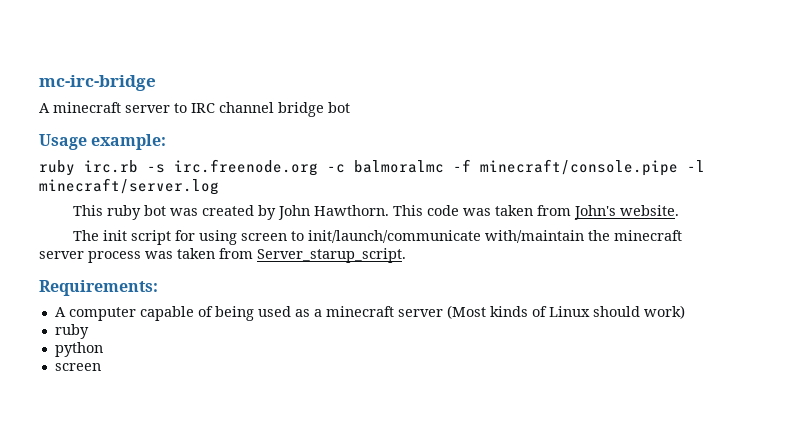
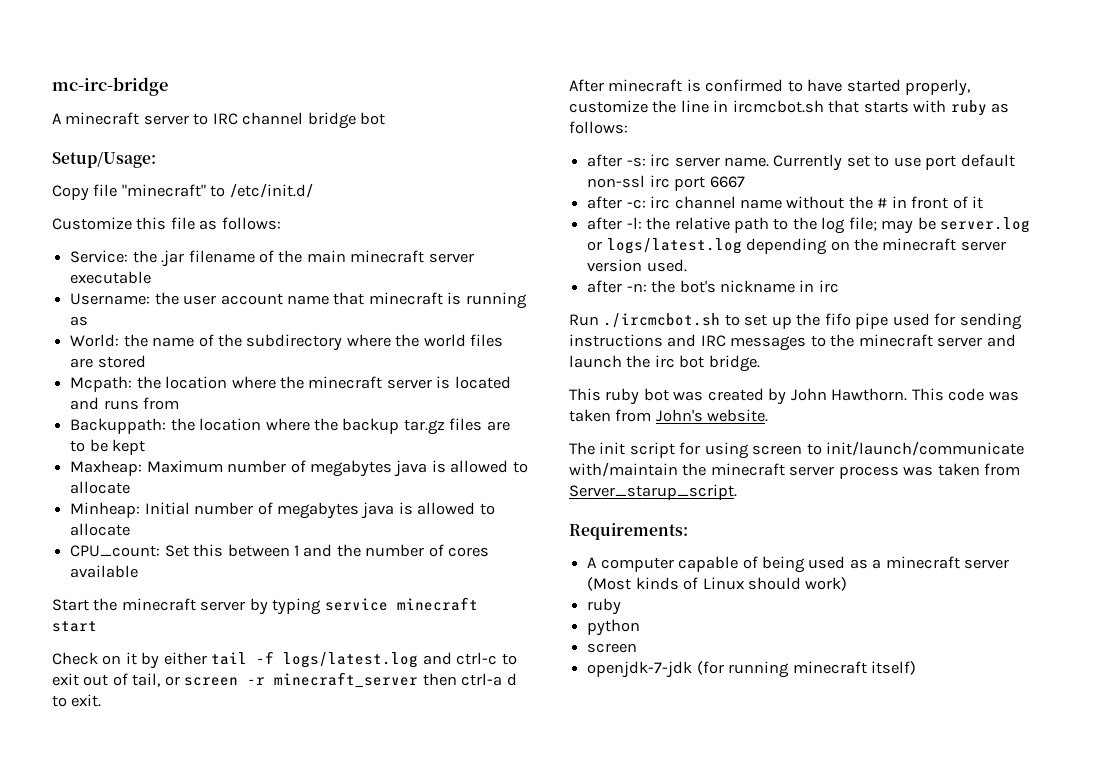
- Usage example:
- ruby irc.rb -s irc.freenode.org -c balmoralmc -f minecraft/console.pipe -l minecraft/server.log
+ Setup/Usage:
+ Copy file "minecraft" to /etc/init.d/
+ Customize this file as follows:
+ Service: the .jar filename of the main minecraft server executable
+ Username: the user account name that minecraft is running as
+ World: the name of the subdirectory where the world files are stored
+ Mcpath: the location where the minecraft server is located and runs from
+ Backuppath: the location where the backup tar.gz files are to be kept
+ Maxheap: Maximum number of megabytes java is allowed to allocate
+ Minheap: Initial number of megabytes java is allowed to allocate
+ CPU_count: Set this between 1 and the number of cores available
+ Start the minecraft server by typing service minecraft start
+ Check on it by either tail -f logs/latest.log and ctrl-c to exit out of tail, or screen -r minecraft_server then ctrl-a d to exit.
+ After minecraft is confirmed to have started properly, customize the line in ircmcbot.sh that starts with ruby as follows:
+ after -s: irc server name. Currently set to use port default non-ssl irc port 6667
+ after -c: irc channel name without the # in front of it
+ after -l: the relative path to the log file; may be server.log or logs/latest.log depending on the minecraft server version used.
+ after -n: the bot's nickname in irc
+ Run ./ircmcbot.sh to set up the fifo pipe used for sending instructions and IRC messages to the minecraft server and launch the irc bot bridge.
+ openjdk-7-jdk (for running minecraft itself)

